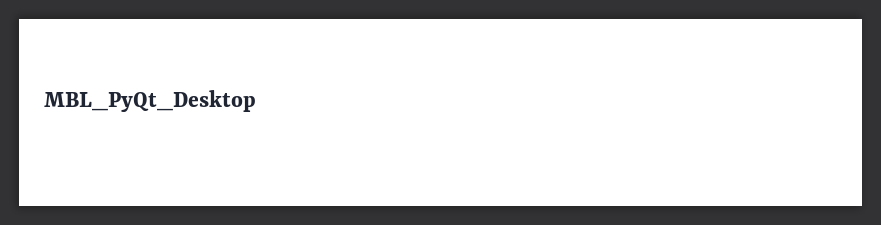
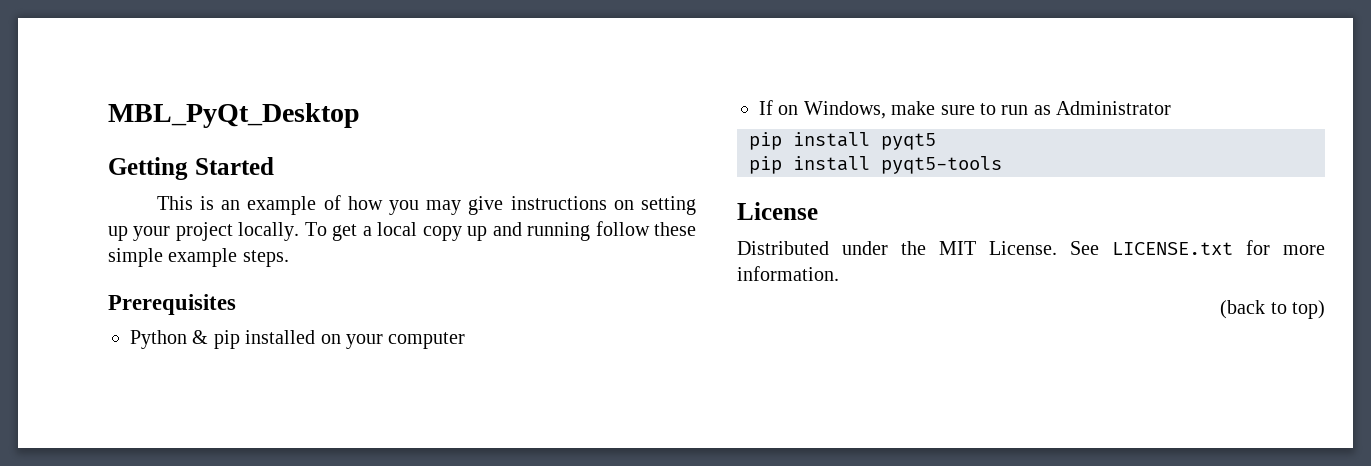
+ Getting Started
+ This is an example of how you may give instructions on setting up your project locally. To get a local copy up and running follow these simple example steps.
+ Prerequisites
+ Python & pip installed on your computer
+ If on Windows, make sure to run as Administrator
+ pip install pyqt5
+ pip install pyqt5-tools
+ License
+ Distributed under the MIT License. See LICENSE.txt for more information.
+ (back to top)

